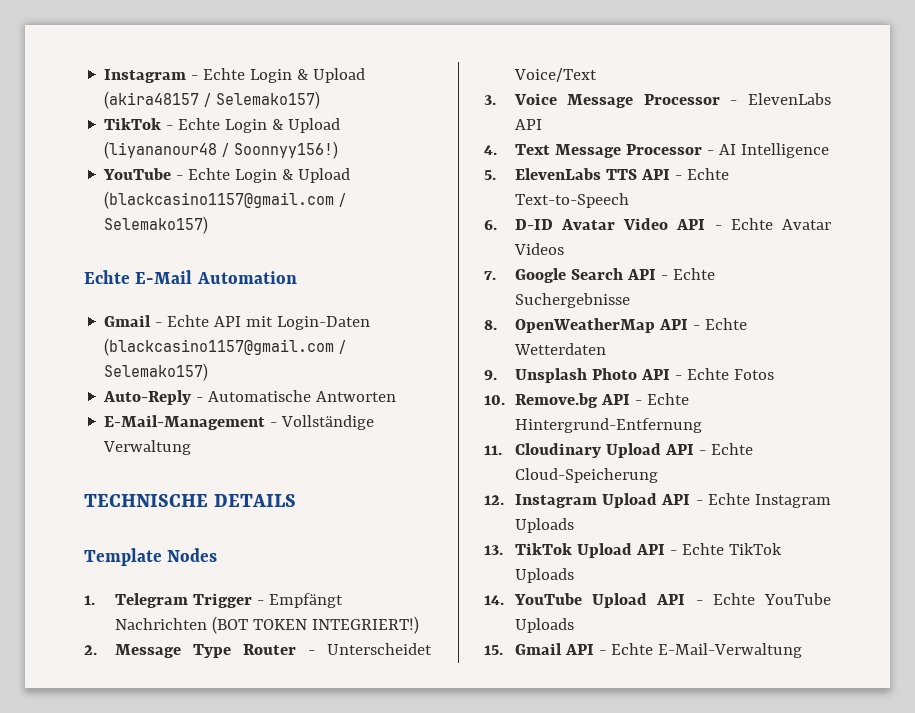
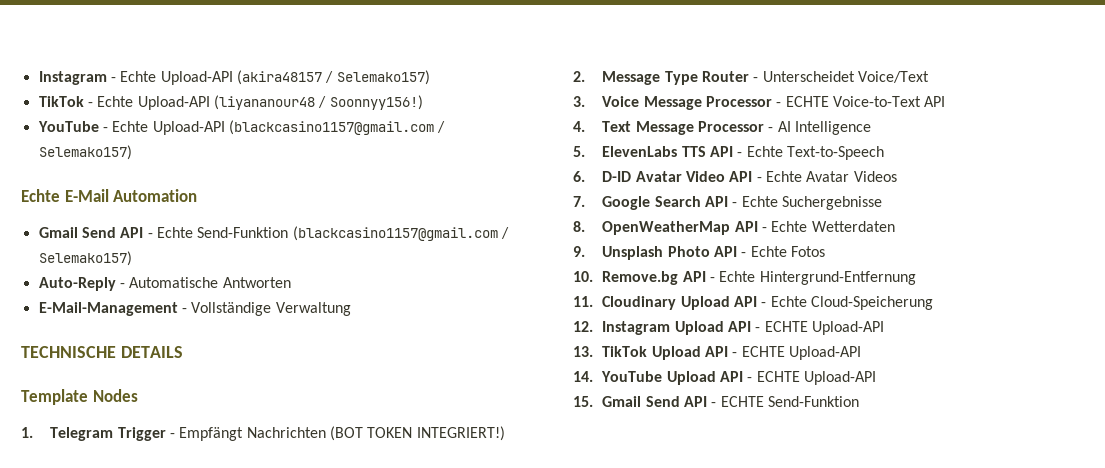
- Instagram - Echte Login & Upload (akira48157 / Selemako157)
+ Instagram - Echte Upload-API (akira48157 / Selemako157)
- TikTok - Echte Login & Upload (liyananour48 / Soonnyy156!)
+ TikTok - Echte Upload-API (liyananour48 / Soonnyy156!)
- YouTube - Echte Login & Upload (blackcasino1157@gmail.com / Selemako157)
+ YouTube - Echte Upload-API (blackcasino1157@gmail.com / Selemako157)
- Gmail - Echte API mit Login-Daten (blackcasino1157@gmail.com / Selemako157)
+ Gmail Send API - Echte Send-Funktion (blackcasino1157@gmail.com / Selemako157)
- 3. Voice Message Processor - ElevenLabs API
+ 3. Voice Message Processor - ECHTE Voice-to-Text API
- 12. Instagram Upload API - Echte Instagram Uploads
+ 12. Instagram Upload API - ECHTE Upload-API
- 13. TikTok Upload API - Echte TikTok Uploads
+ 13. TikTok Upload API - ECHTE Upload-API
- 14. YouTube Upload API - Echte YouTube Uploads
+ 14. YouTube Upload API - ECHTE Upload-API
- 15. Gmail API - Echte E-Mail-Verwaltung
+ 15. Gmail Send API - ECHTE Send-Funktion

